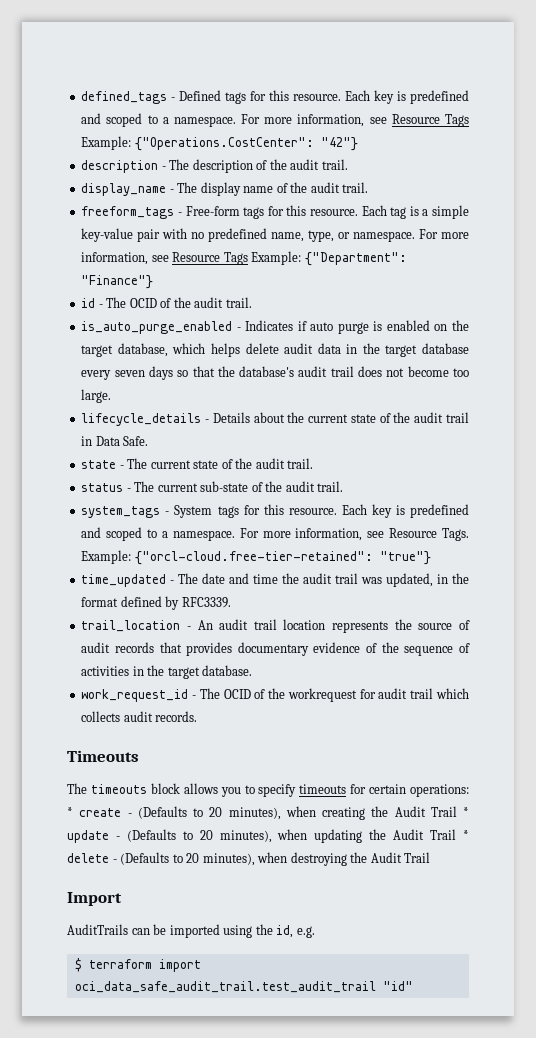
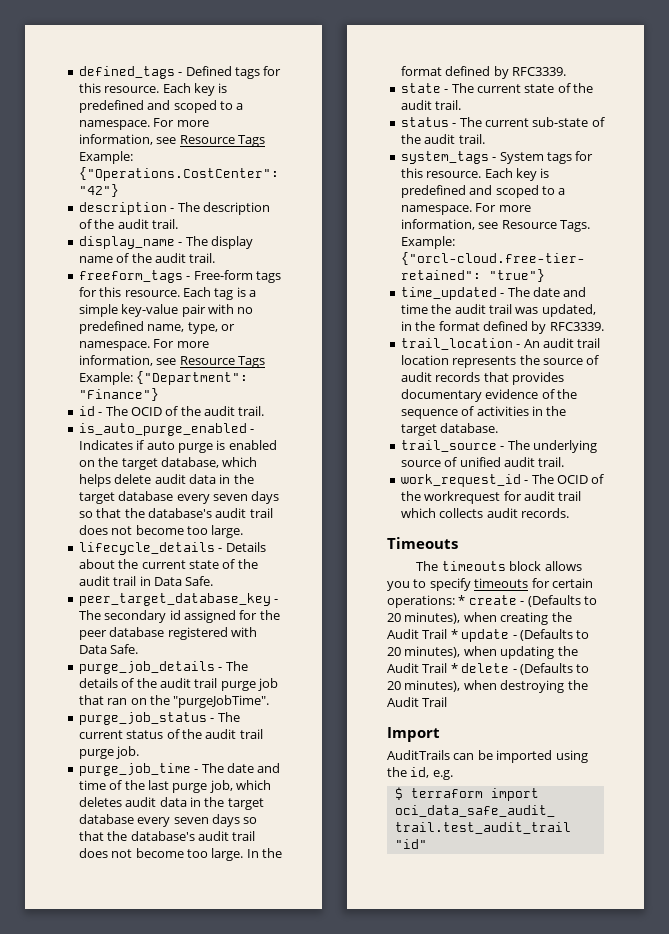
+ peer_target_database_key - The secondary id assigned for the peer database registered with Data Safe.
+ purge_job_details - The details of the audit trail purge job that ran on the "purgeJobTime".
+ purge_job_status - The current status of the audit trail purge job.
+ purge_job_time - The date and time of the last purge job, which deletes audit data in the target database every seven days so that the database's audit trail does not become too large. In the format defined by RFC3339.
+ trail_source - The underlying source of unified audit trail.

